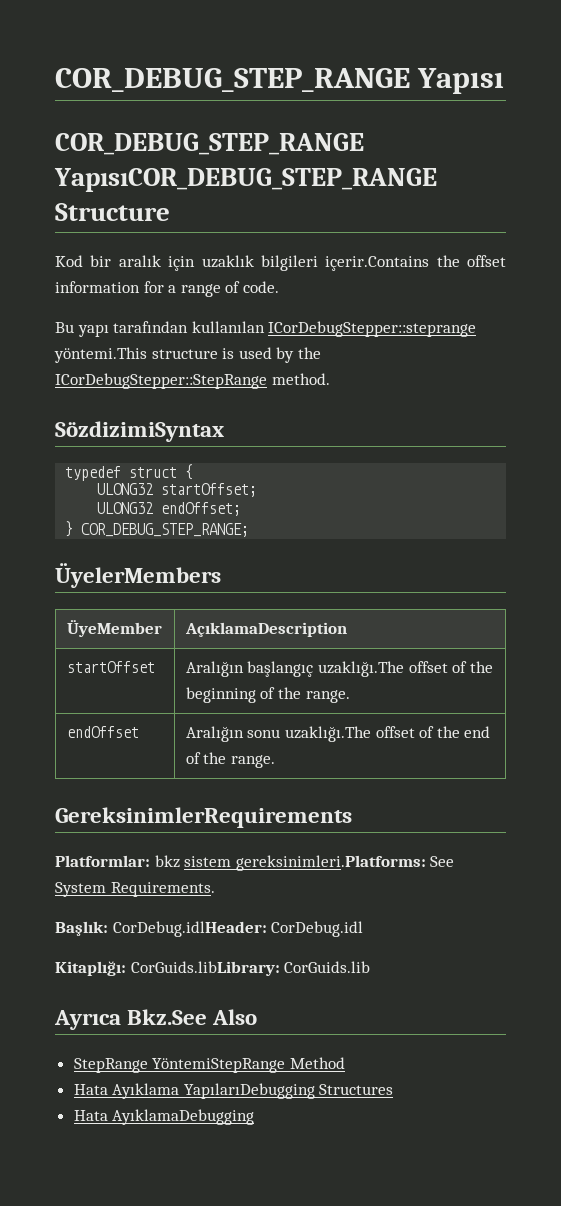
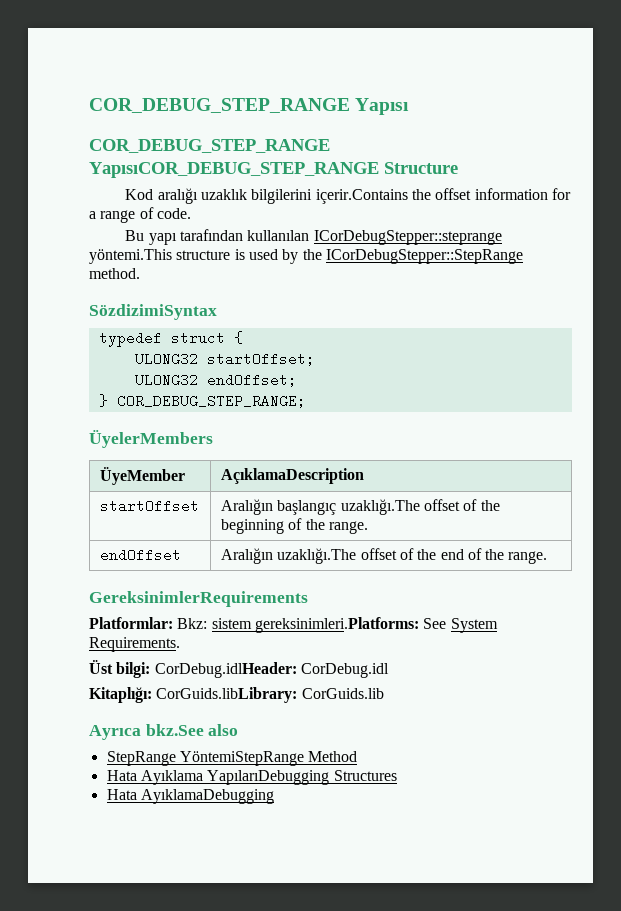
- Kod bir aralık için uzaklık bilgileri içerir.Contains the offset information for a range of code.
+ Kod aralığı uzaklık bilgilerini içerir.Contains the offset information for a range of code.
- endOffset | Aralığın sonu uzaklığı.The offset of the end of the range.
+ endOffset | Aralığın uzaklığı.The offset of the end of the range.
- Platformlar: bkz sistem gereksinimleri.Platforms: See System Requirements.
+ Platformlar: Bkz: sistem gereksinimleri.Platforms: See System Requirements.
- Başlık: CorDebug.idlHeader: CorDebug.idl
+ Üst bilgi: CorDebug.idlHeader: CorDebug.idl
- Ayrıca Bkz.See Also
+ Ayrıca bkz.See also

